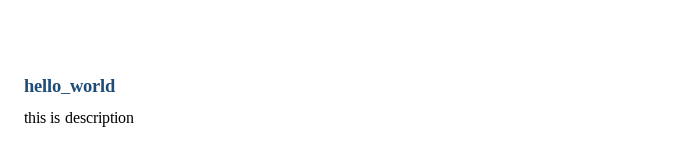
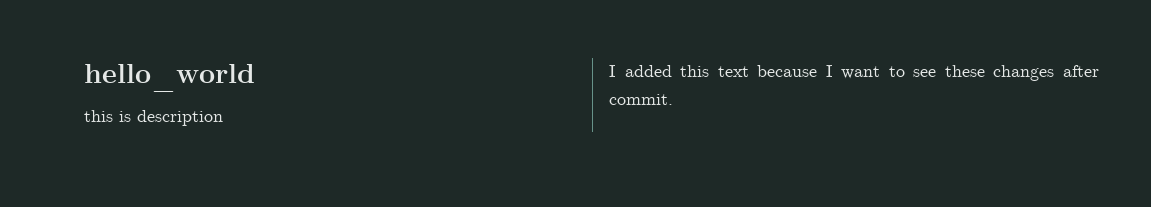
+ I added this text because I want to see these changes after commit.

